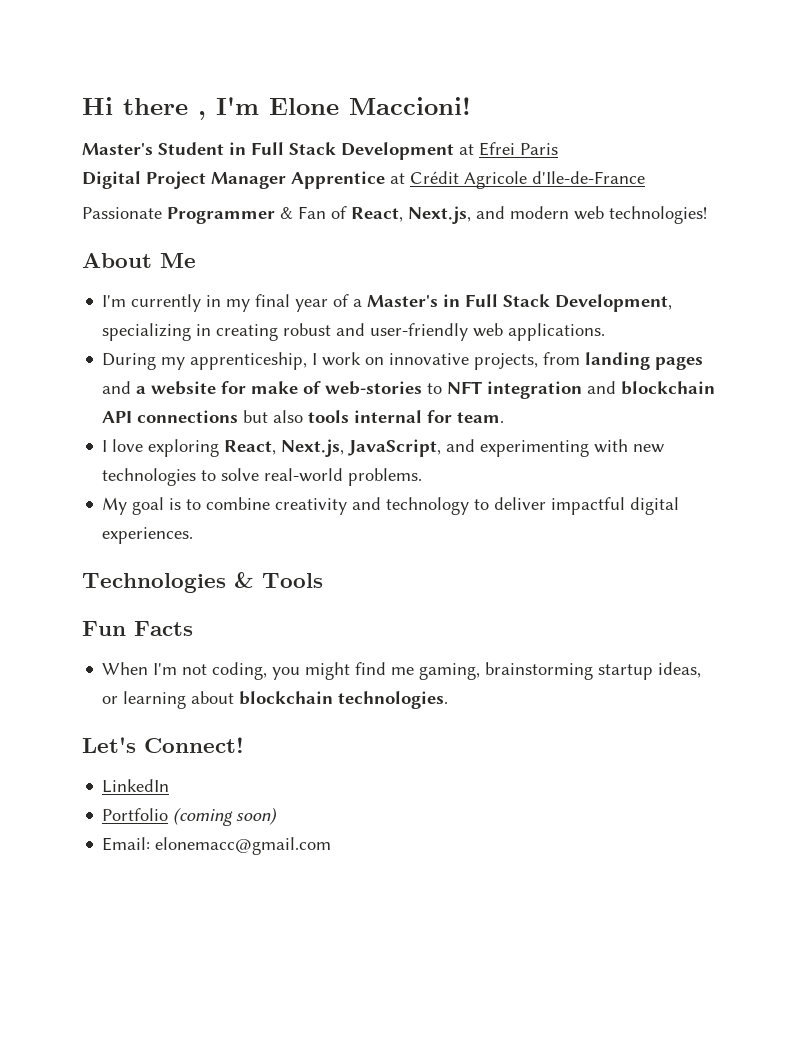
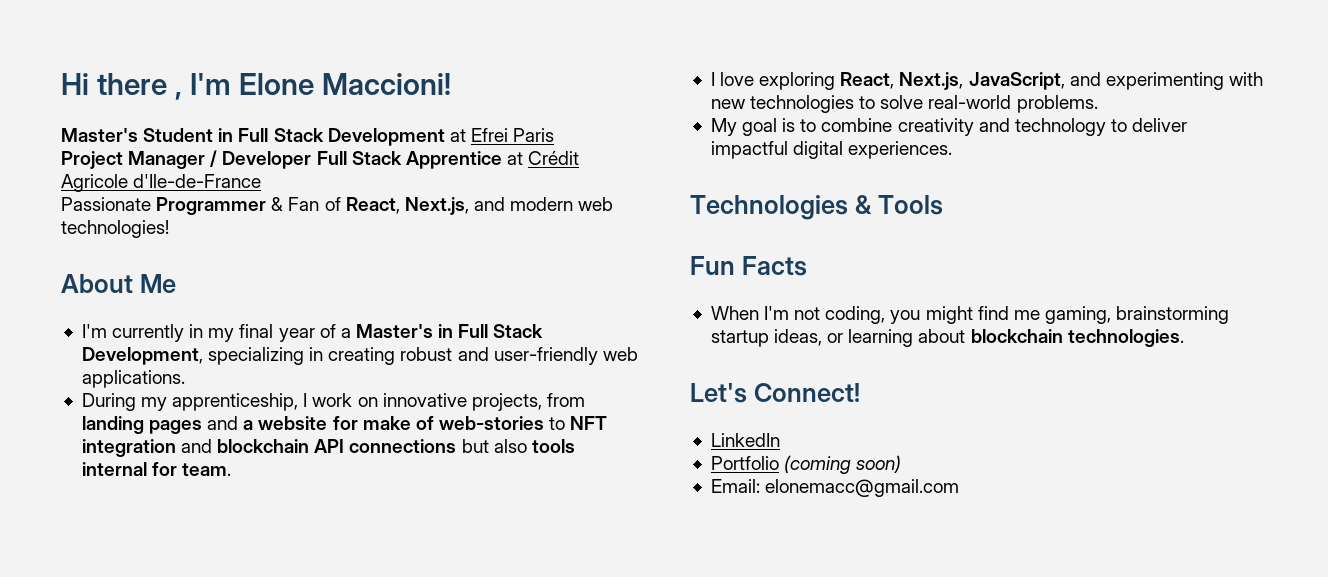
- Digital Project Manager Apprentice at Crédit Agricole d'Ile-de-France
+ Project Manager / Developer Full Stack Apprentice at Crédit Agricole d'Ile-de-France

